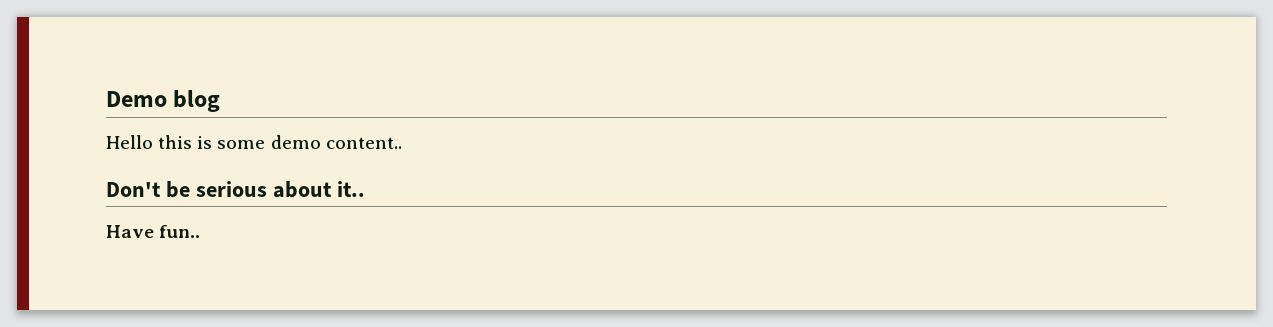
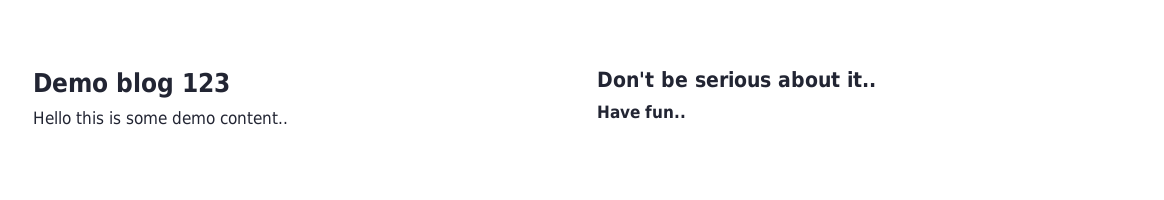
- Demo blog
+ Demo blog 123

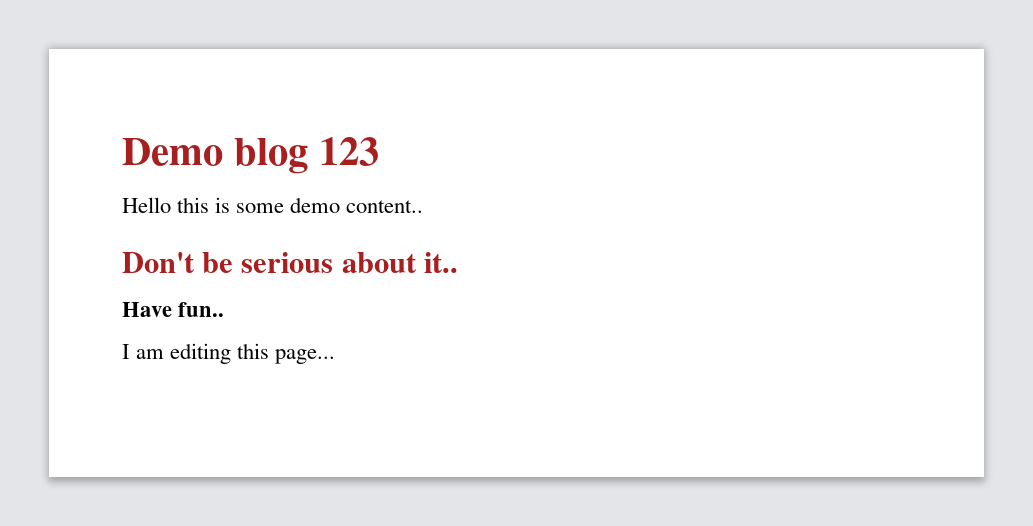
+ I am editing this page...

